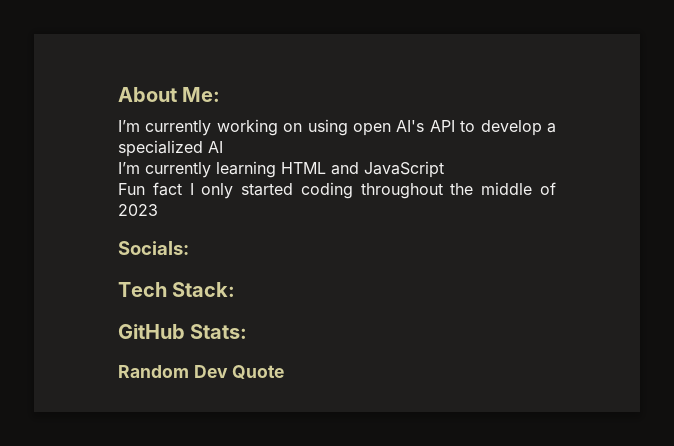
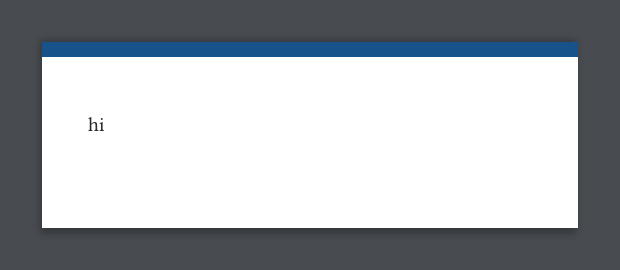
- About Me:
- I’m currently working on using open AI's API to develop a specialized AI
- I’m currently learning HTML and JavaScript
- Fun fact I only started coding throughout the middle of 2023
- Socials:
- Tech Stack:
- GitHub Stats:
- Random Dev Quote
+ hi

